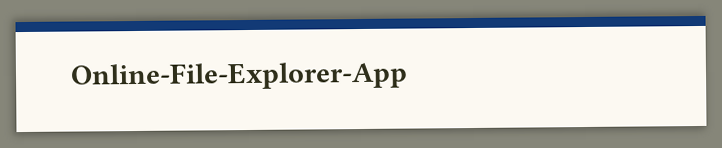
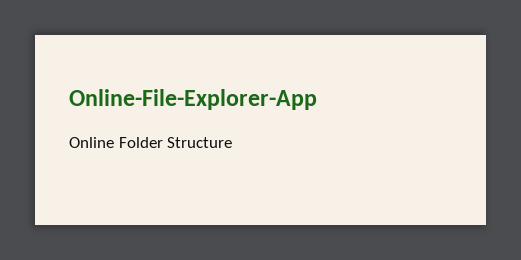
+ Online Folder Structure

